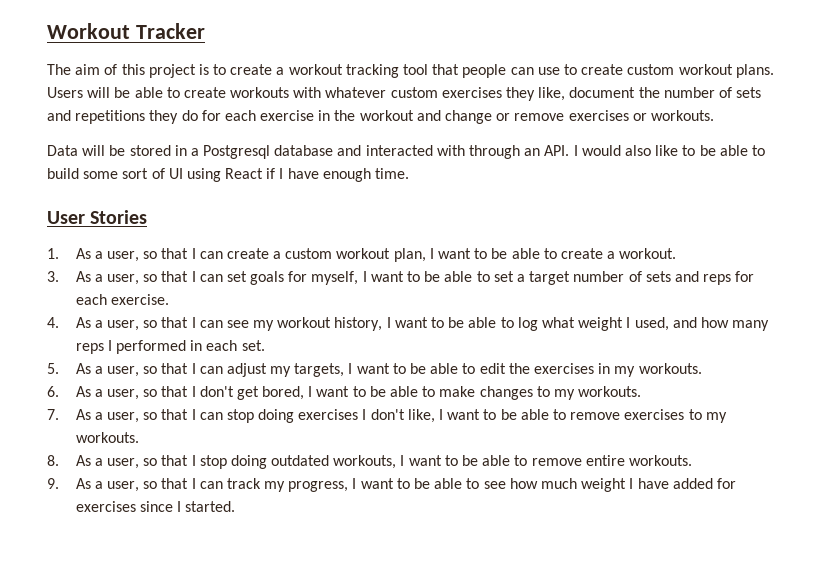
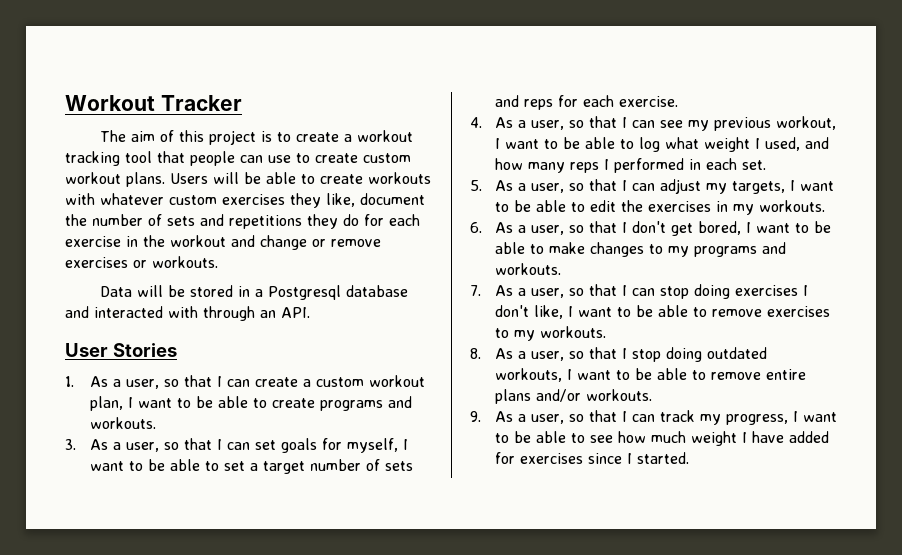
- Data will be stored in a Postgresql database and interacted with through an API. I would also like to be able to build some sort of UI using React if I have enough time.
+ Data will be stored in a Postgresql database and interacted with through an API.
- 1. As a user, so that I can create a custom workout plan, I want to be able to create a workout.
+ 1. As a user, so that I can create a custom workout plan, I want to be able to create programs and workouts.
- 4. As a user, so that I can see my workout history, I want to be able to log what weight I used, and how many reps I performed in each set.
+ 4. As a user, so that I can see my previous workout, I want to be able to log what weight I used, and how many reps I performed in each set.
- 6. As a user, so that I don't get bored, I want to be able to make changes to my workouts.
+ 6. As a user, so that I don't get bored, I want to be able to make changes to my programs and workouts.
- 8. As a user, so that I stop doing outdated workouts, I want to be able to remove entire workouts.
+ 8. As a user, so that I stop doing outdated workouts, I want to be able to remove entire plans and/or workouts.

